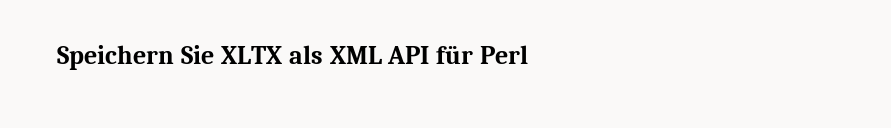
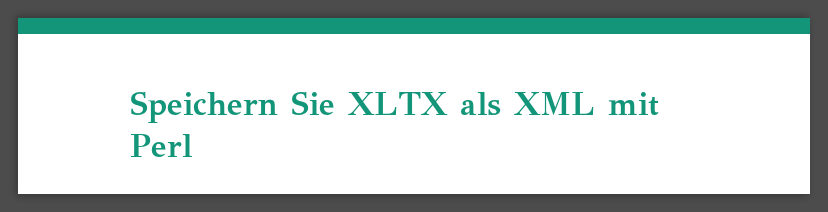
- Speichern Sie XLTX als XML API für Perl
+ Speichern Sie XLTX als XML mit Perl

